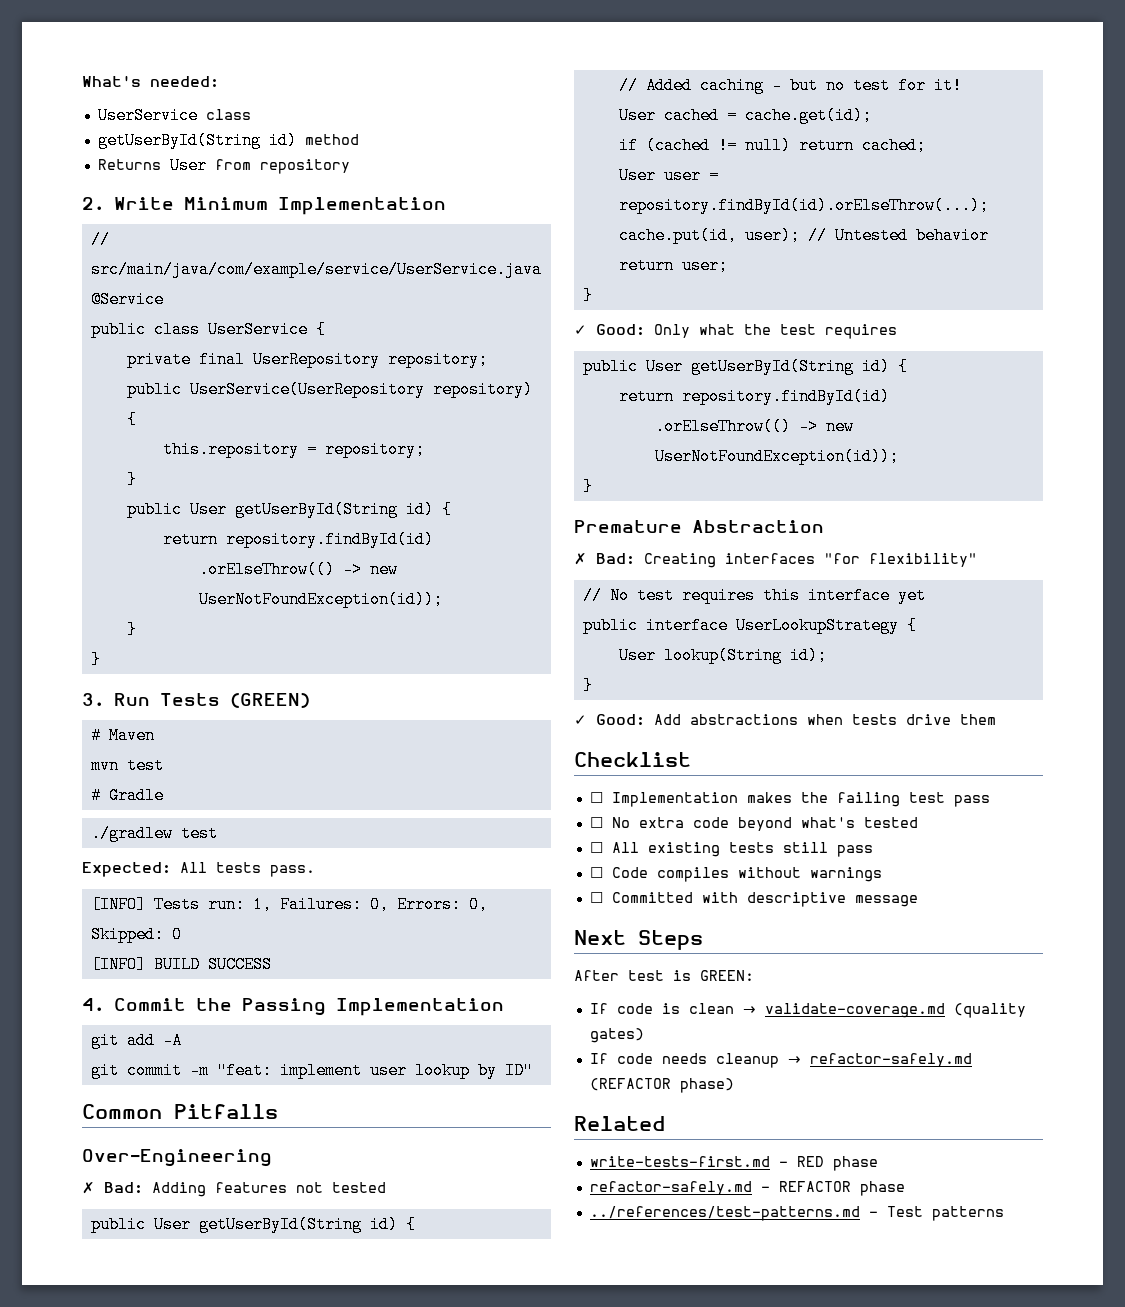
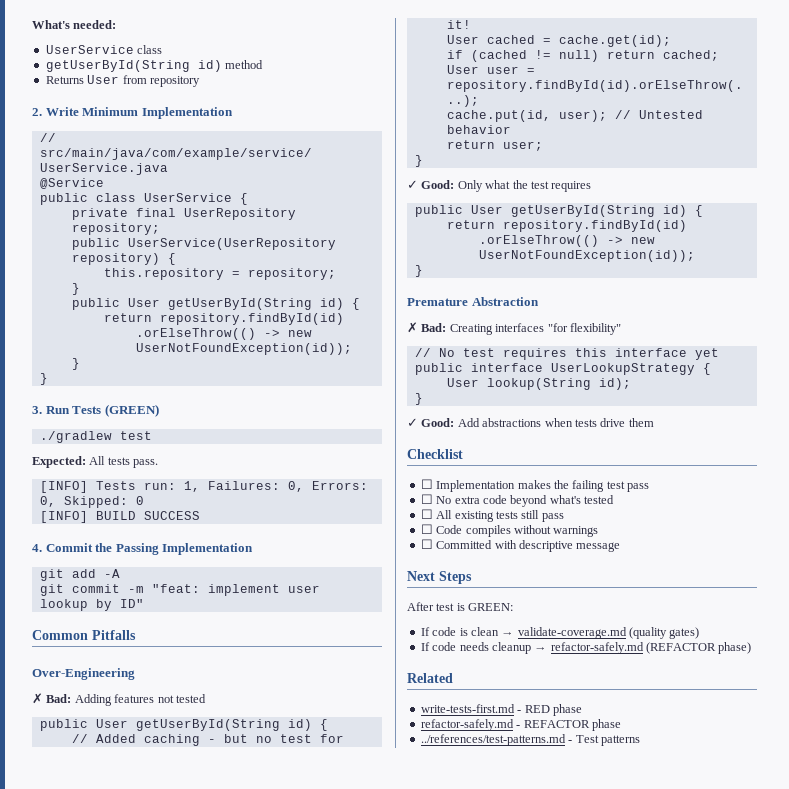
- # Maven
- mvn test
- # Gradle

